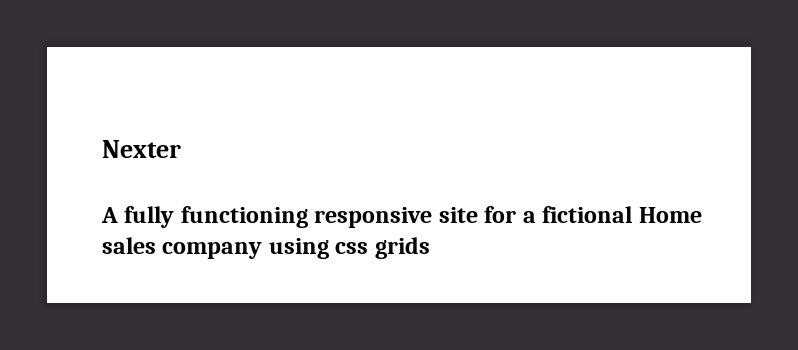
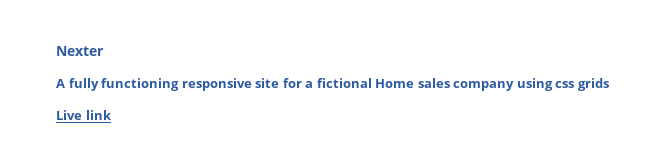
+ Live link

